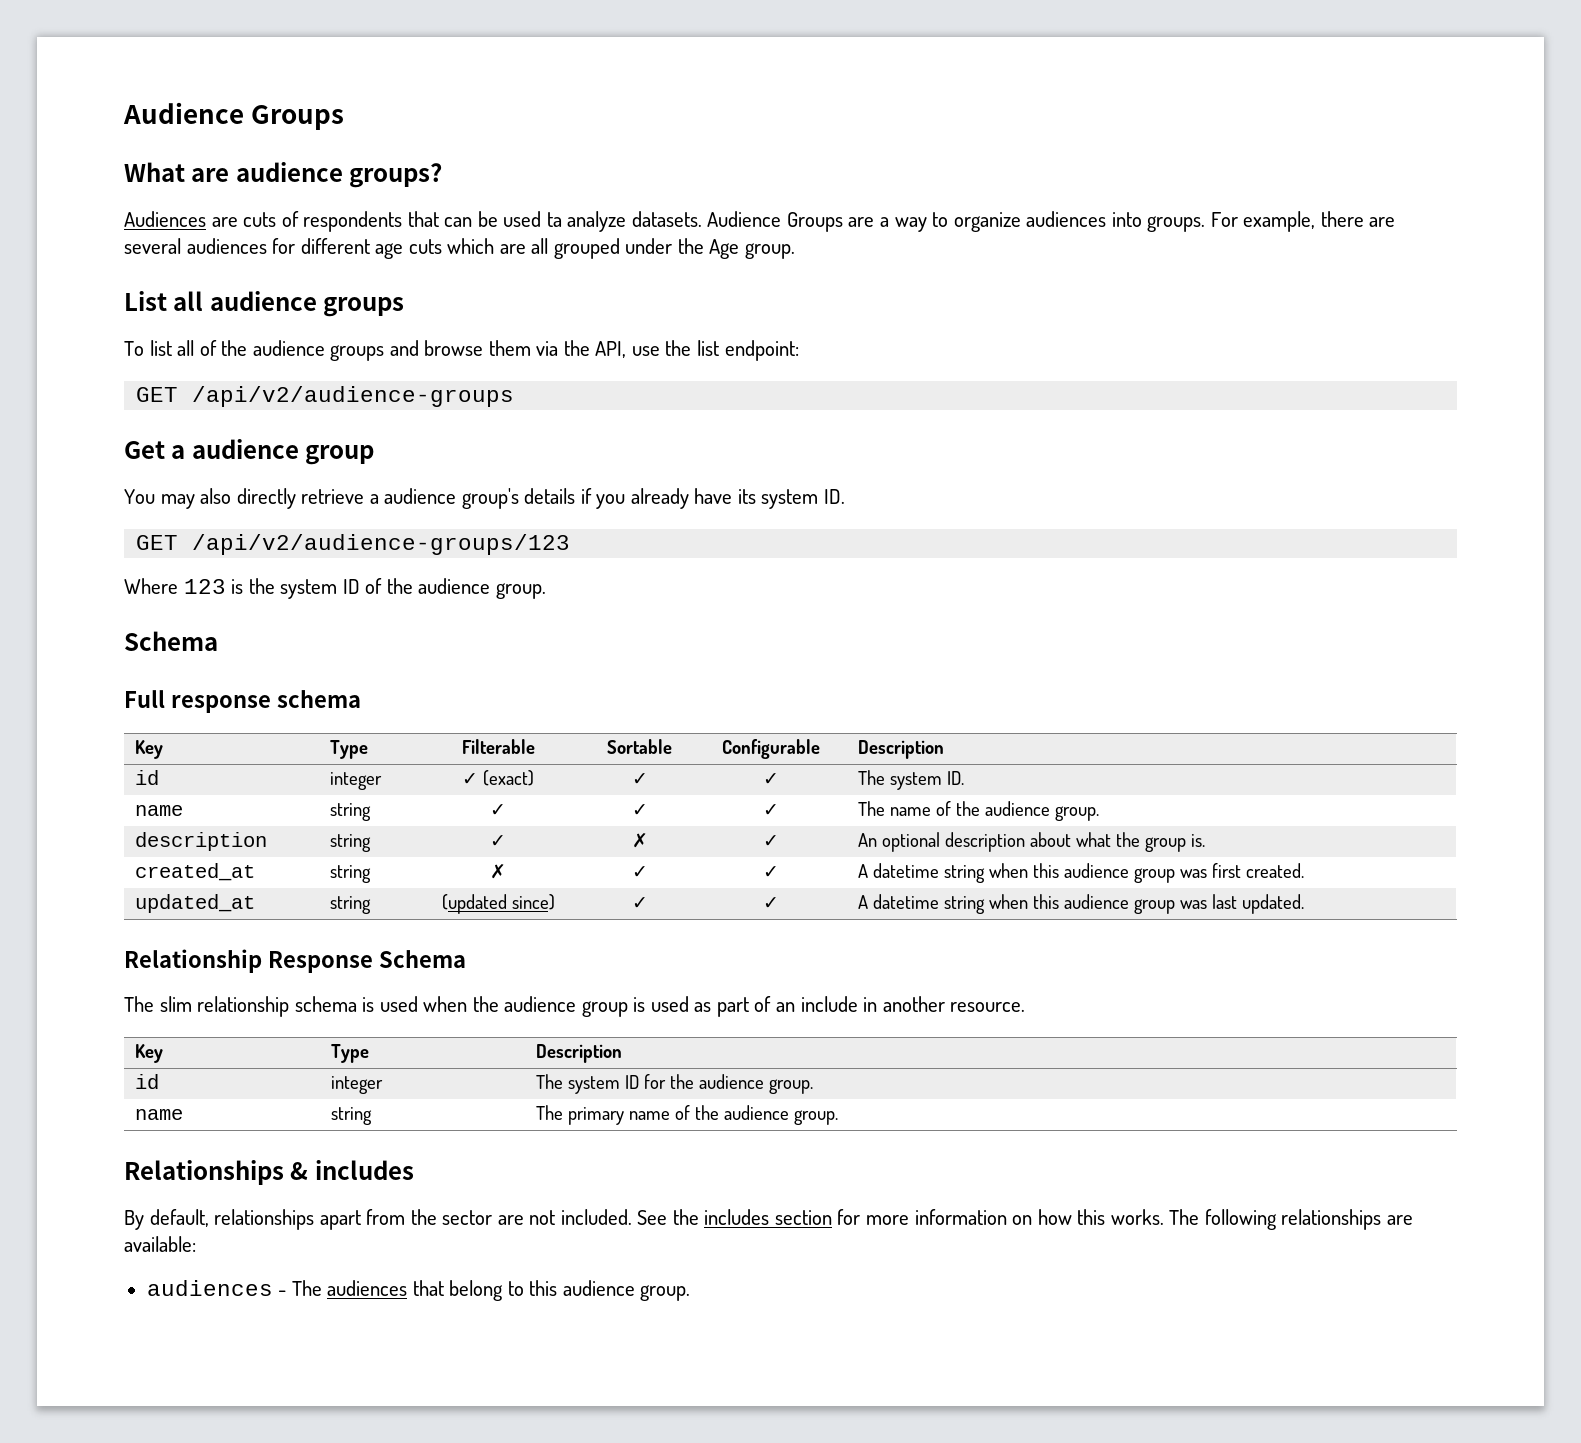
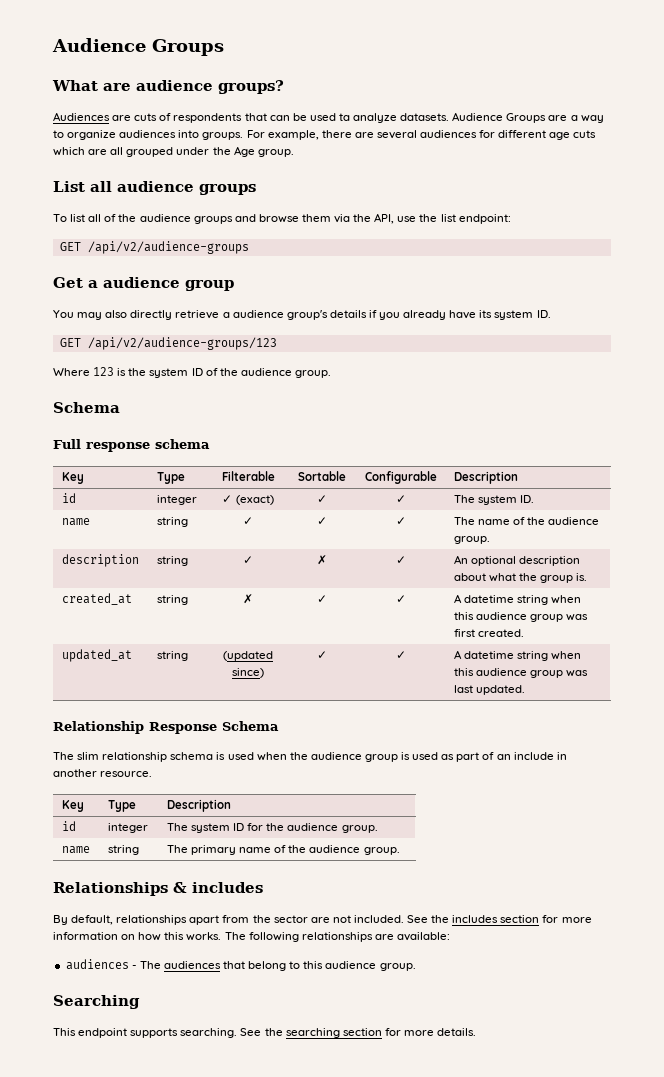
+ Searching
+ This endpoint supports searching. See the searching section for more details.

